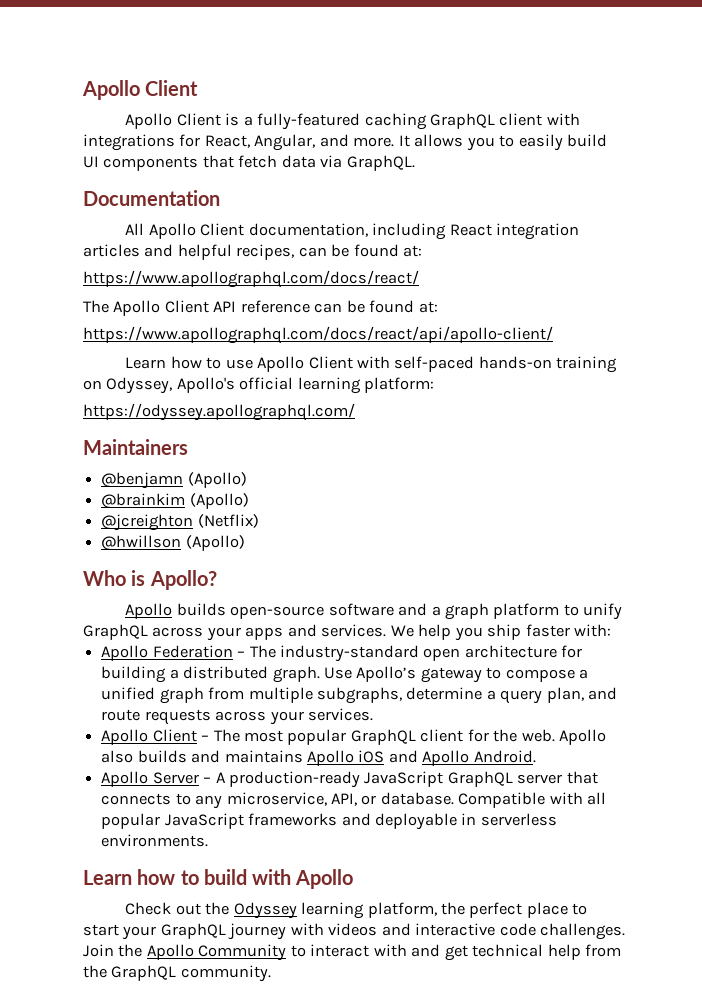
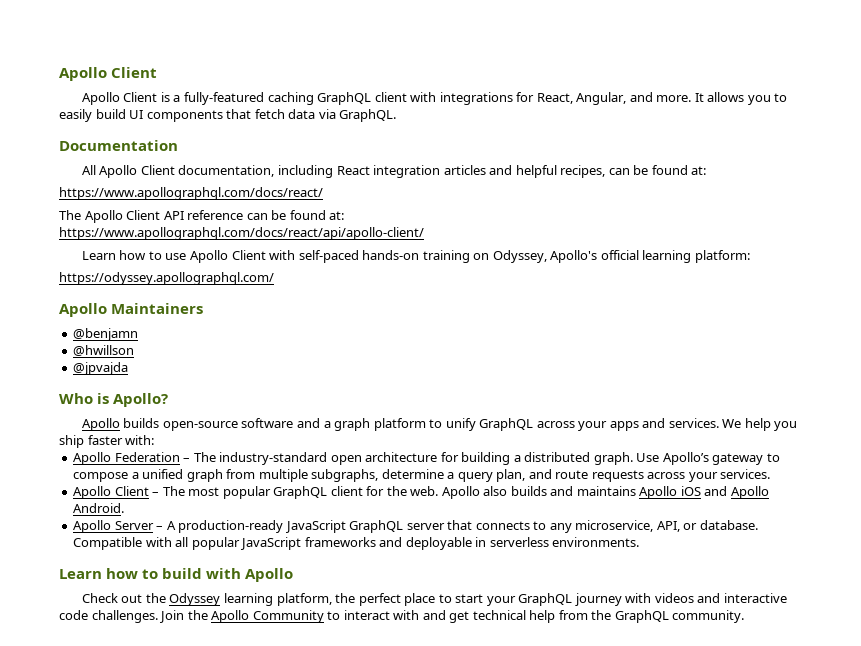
- Maintainers
+ Apollo Maintainers
- @benjamn (Apollo)
- @brainkim (Apollo)
- @jcreighton (Netflix)
+ @benjamn
- @hwillson (Apollo)
+ @hwillson
+ @jpvajda

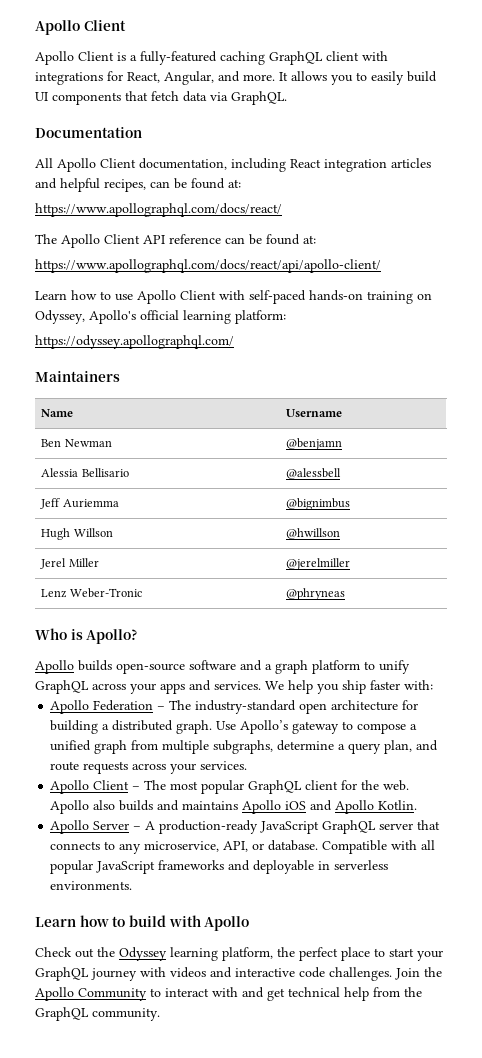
- Apollo Maintainers
+ Maintainers
- @benjamn
- @hwillson
- @jpvajda
+ Name | Username
+ Ben Newman | @benjamn
+ Alessia Bellisario | @alessbell
+ Jeff Auriemma | @bignimbus
+ Hugh Willson | @hwillson
+ Jerel Miller | @jerelmiller
+ Lenz Weber-Tronic | @phryneas
- Apollo also builds and maintains Apollo iOS and Apollo Android.
+ Apollo also builds and maintains Apollo iOS and Apollo Kotlin.

